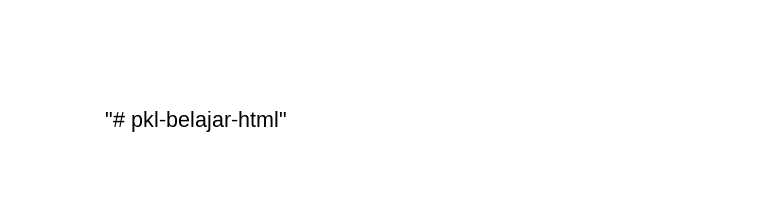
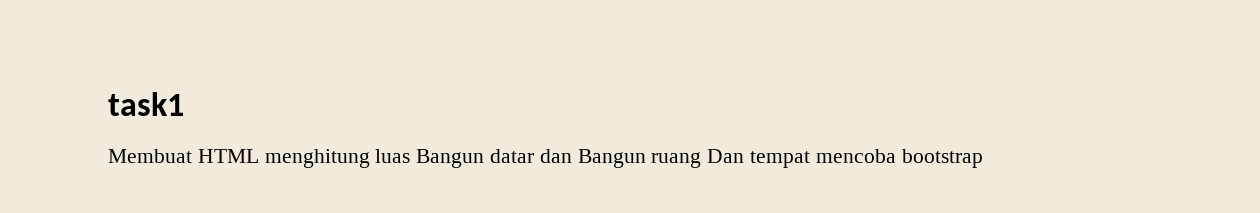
- "# pkl-belajar-html"
+ task1
+ Membuat HTML menghitung luas Bangun datar dan Bangun ruang Dan tempat mencoba bootstrap

